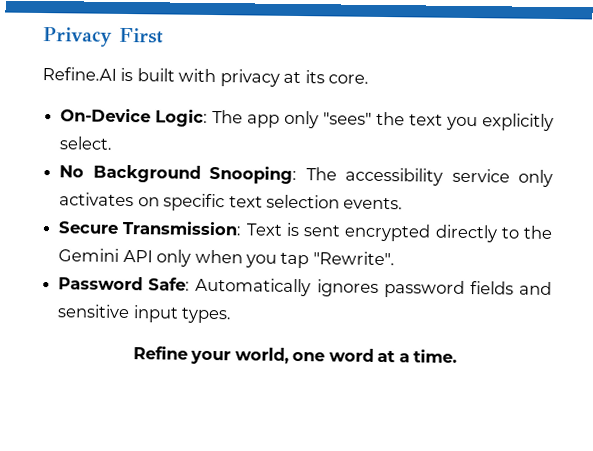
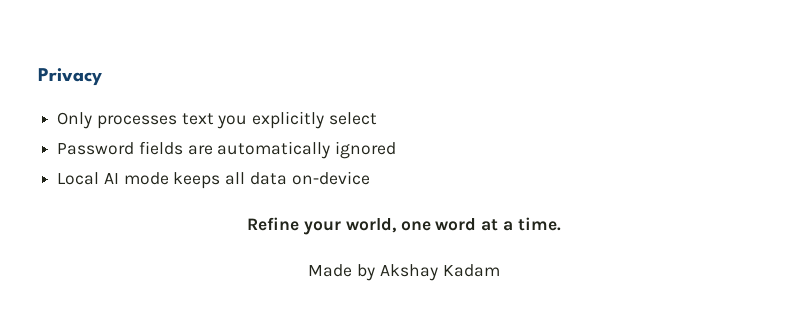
- Privacy First
- Refine.AI is built with privacy at its core.
- On-Device Logic: The app only "sees" the text you explicitly select.
- No Background Snooping: The accessibility service only activates on specific text selection events.
- Secure Transmission: Text is sent encrypted directly to the Gemini API only when you tap "Rewrite".
- Password Safe: Automatically ignores password fields and sensitive input types.
+ Privacy
+ Only processes text you explicitly select
+ Password fields are automatically ignored
+ Local AI mode keeps all data on-device
+ Made by Akshay Kadam

